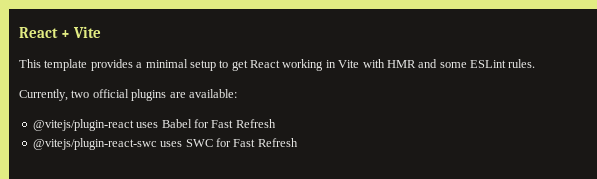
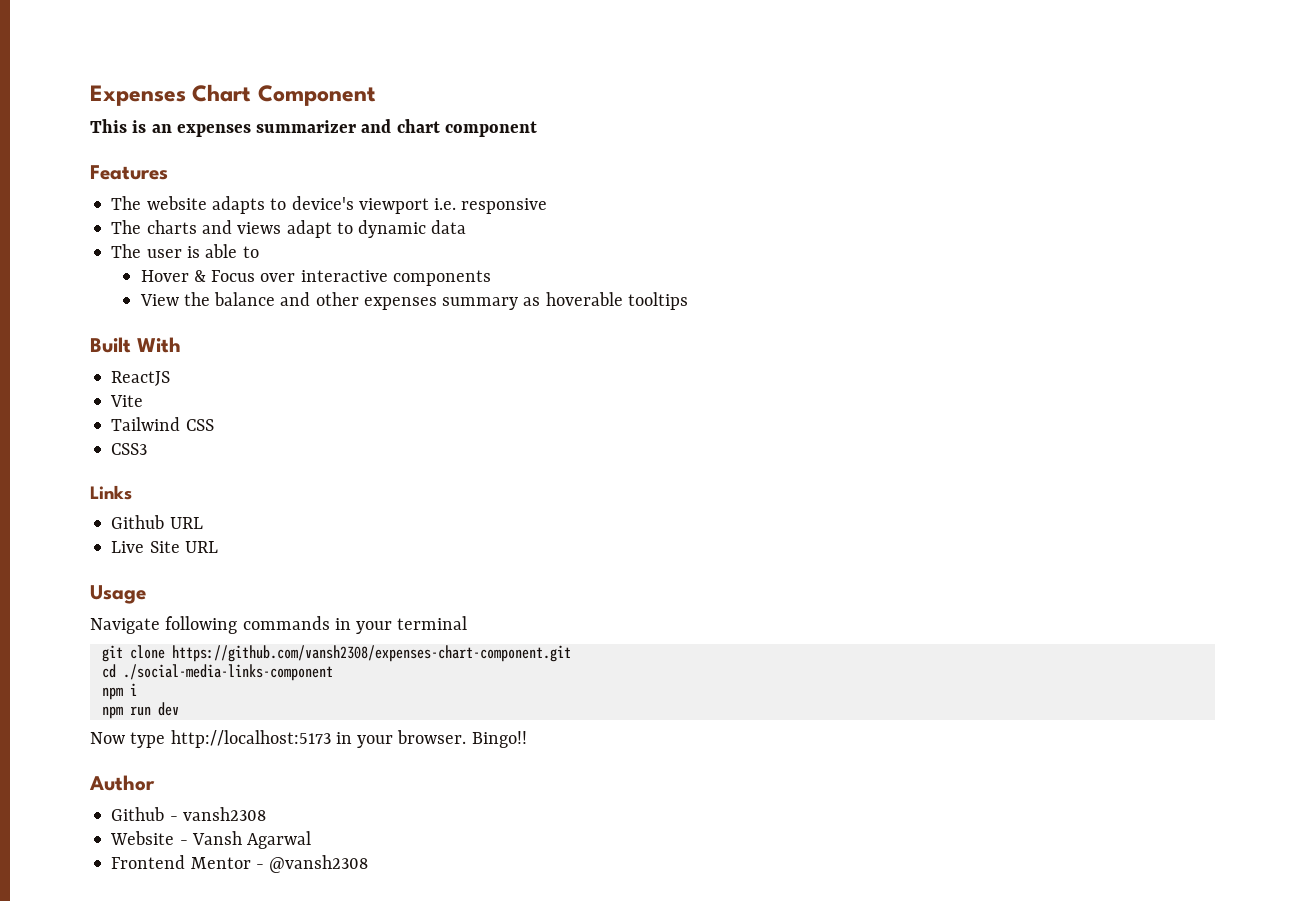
- React + Vite
- This template provides a minimal setup to get React working in Vite with HMR and some ESLint rules.
- Currently, two official plugins are available:
- @vitejs/plugin-react uses Babel for Fast Refresh
- @vitejs/plugin-react-swc uses SWC for Fast Refresh
+ Expenses Chart Component
+ This is an expenses summarizer and chart component
+ Features
+ The website adapts to device's viewport i.e. responsive
+ The charts and views adapt to dynamic data
+ The user is able to
+ Hover & Focus over interactive components
+ View the balance and other expenses summary as hoverable tooltips
+ Built With
+ ReactJS
+ Vite
+ Tailwind CSS
+ CSS3
+ Links
+ Github URL
+ Live Site URL
+ Usage
+ Navigate following commands in your terminal
+ git clone https://github.com/vansh2308/expenses-chart-component.git
+ cd ./social-media-links-component
+ npm i
+ npm run dev
+ Now type http://localhost:5173 in your browser. Bingo!!
+ Author
+ Github - vansh2308
+ Website - Vansh Agarwal
+ Frontend Mentor - @vansh2308

